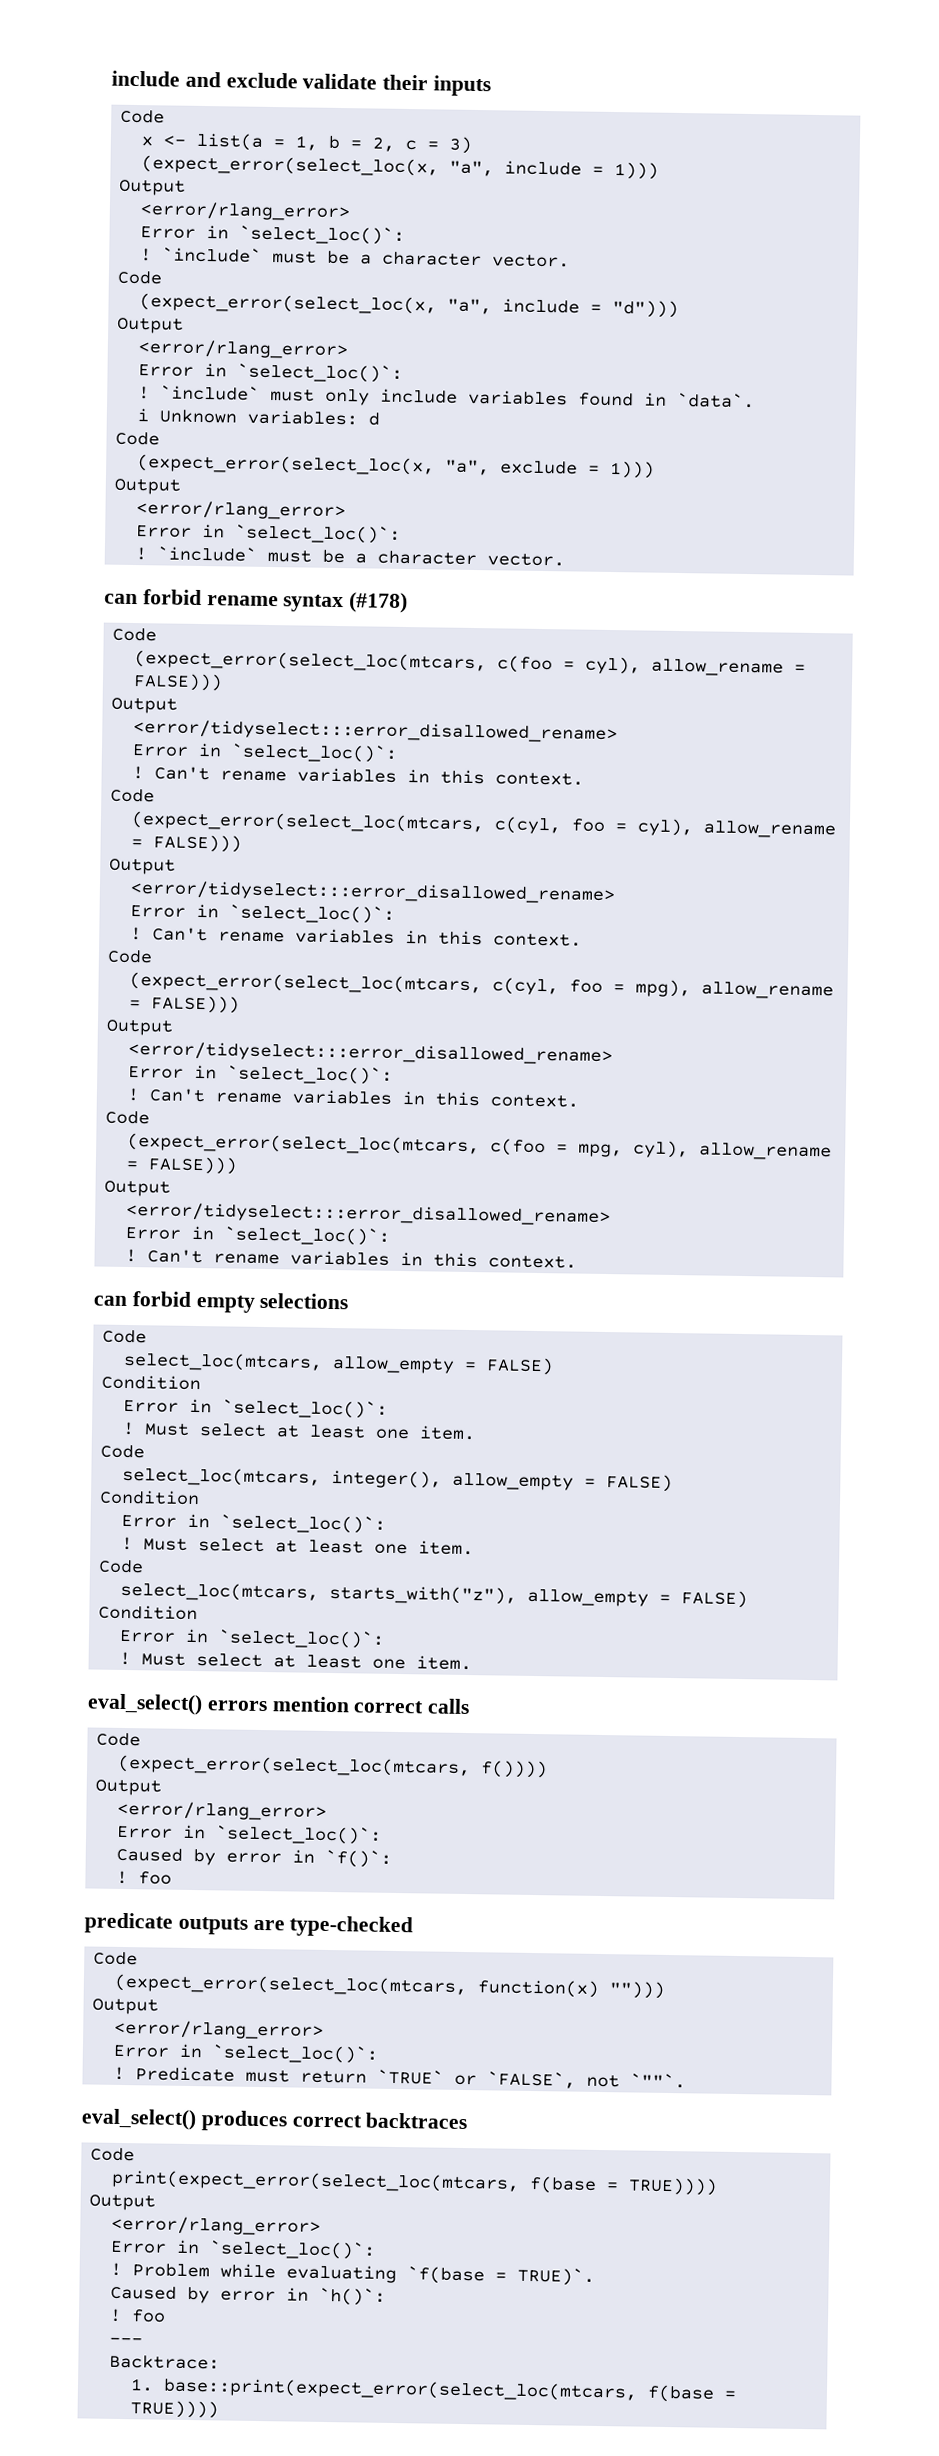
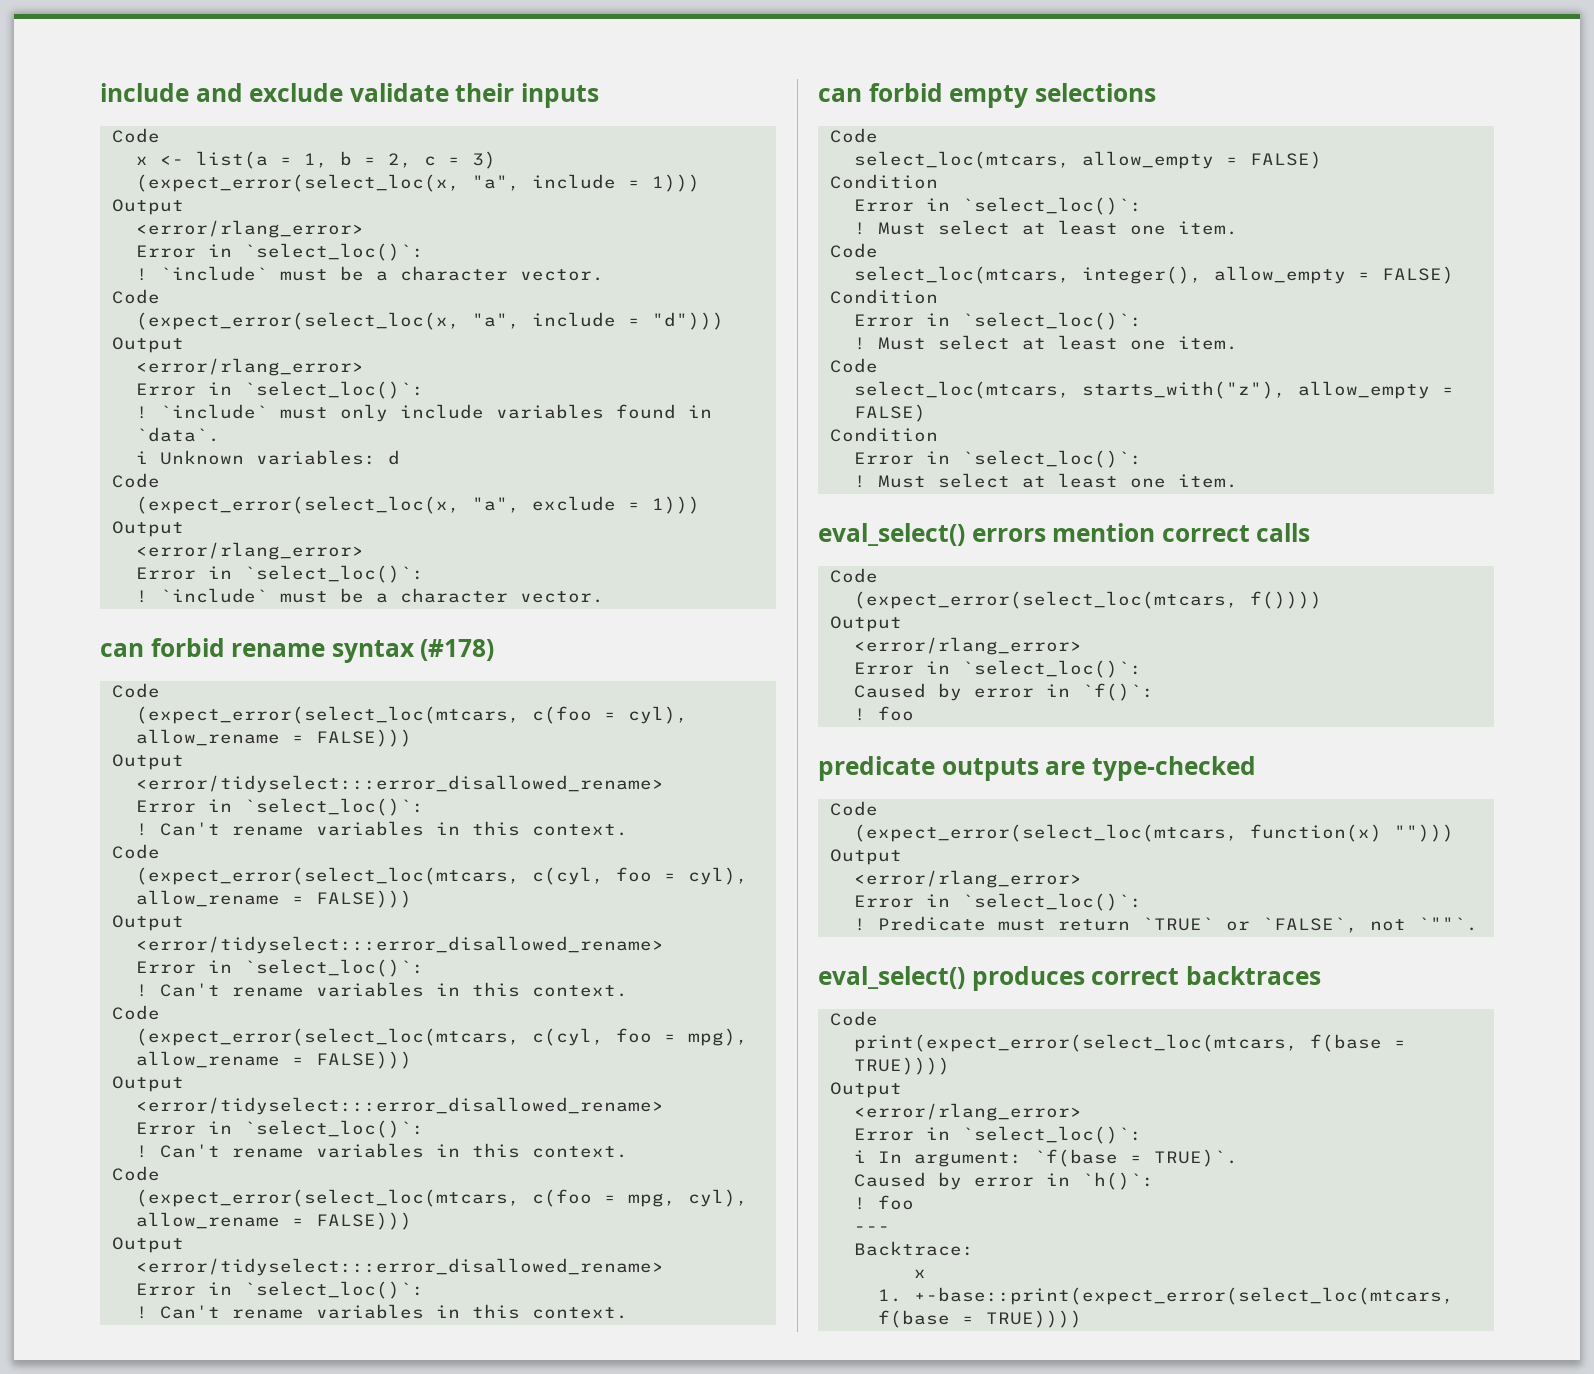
- ! Problem while evaluating `f(base = TRUE)`.
+ i In argument: `f(base = TRUE)`.
  Backtrace:
+ x
- 1. base::print(expect_error(select_loc(mtcars, f(base = TRUE))))
+ 1. +-base::print(expect_error(select_loc(mtcars, f(base = TRUE))))

